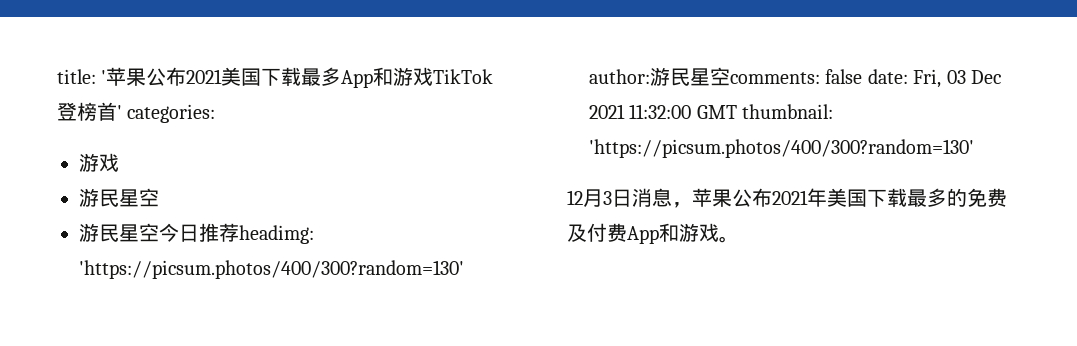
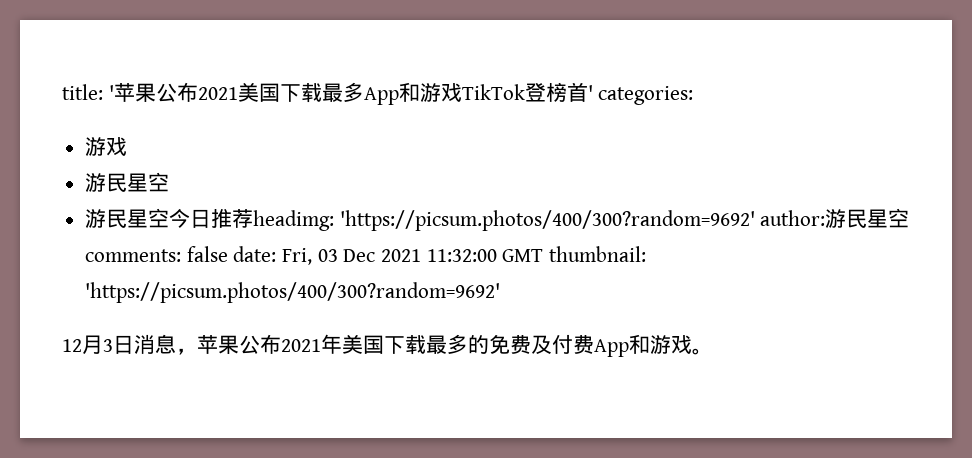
- 游民星空今日推荐headimg: 'https://picsum.photos/400/300?random=130' author:游民星空comments: false date: Fri, 03 Dec 2021 11:32:00 GMT thumbnail: 'https://picsum.photos/400/300?random=130'
+ 游民星空今日推荐headimg: 'https://picsum.photos/400/300?random=9692' author:游民星空comments: false date: Fri, 03 Dec 2021 11:32:00 GMT thumbnail: 'https://picsum.photos/400/300?random=9692'

